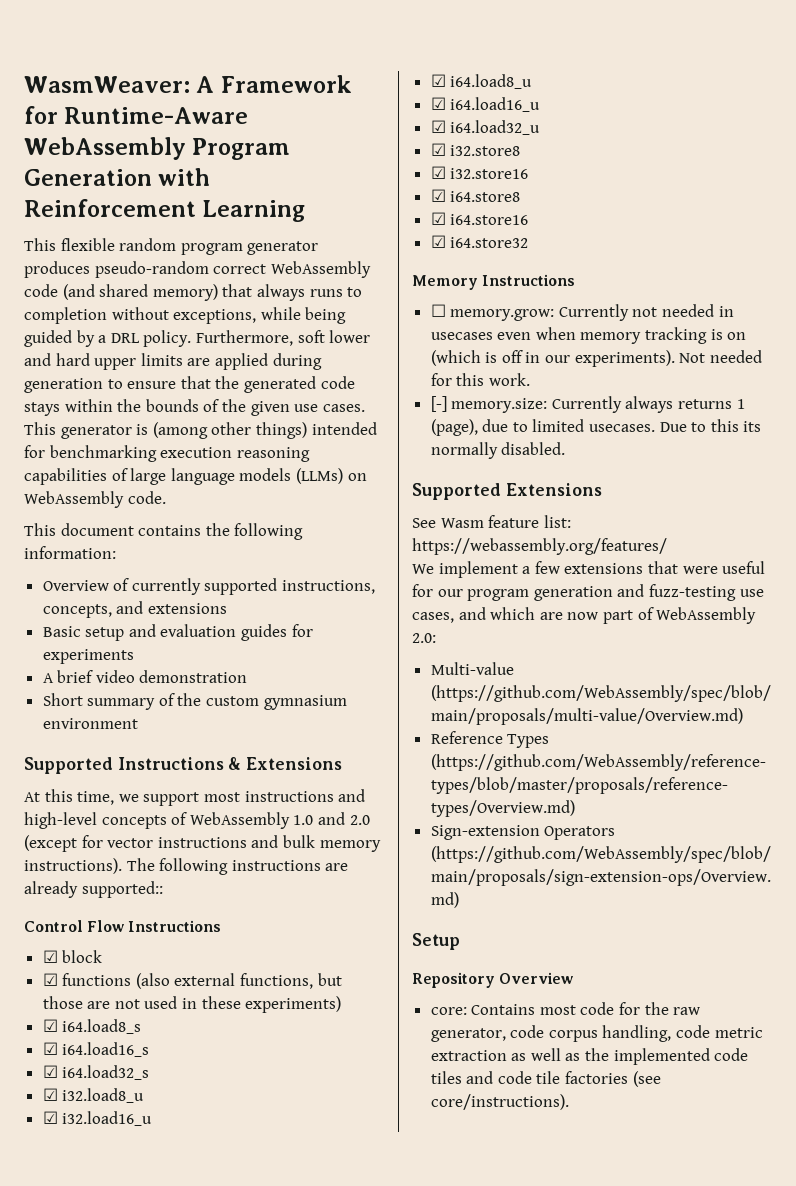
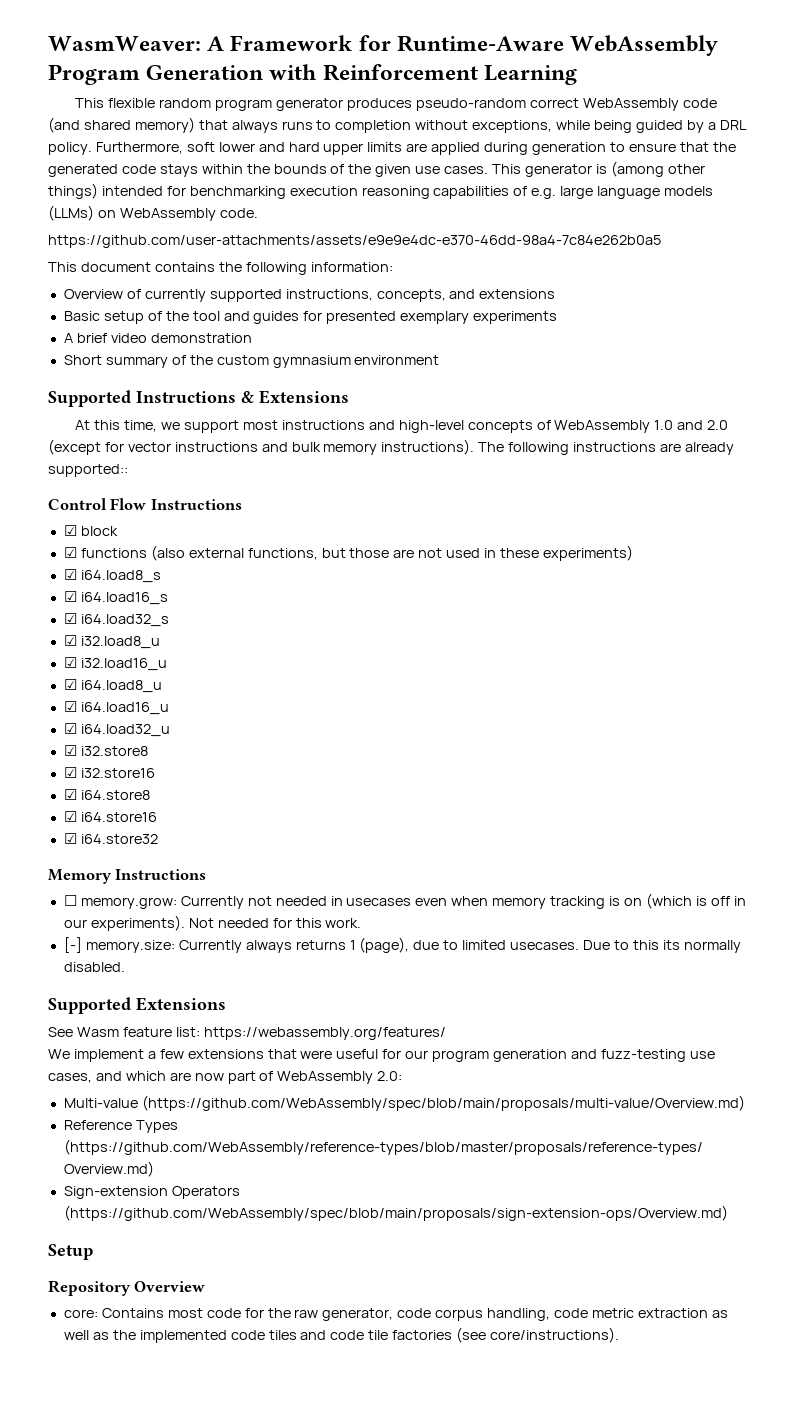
- This generator is (among other things) intended for benchmarking execution reasoning capabilities of large language models (LLMs) on WebAssembly code.
+ This generator is (among other things) intended for benchmarking execution reasoning capabilities of e.g. large language models (LLMs) on WebAssembly code.
+ https://github.com/user-attachments/assets/e9e9e4dc-e370-46dd-98a4-7c84e262b0a5
- Basic setup and evaluation guides for experiments
+ Basic setup of the tool and guides for presented exemplary experiments

